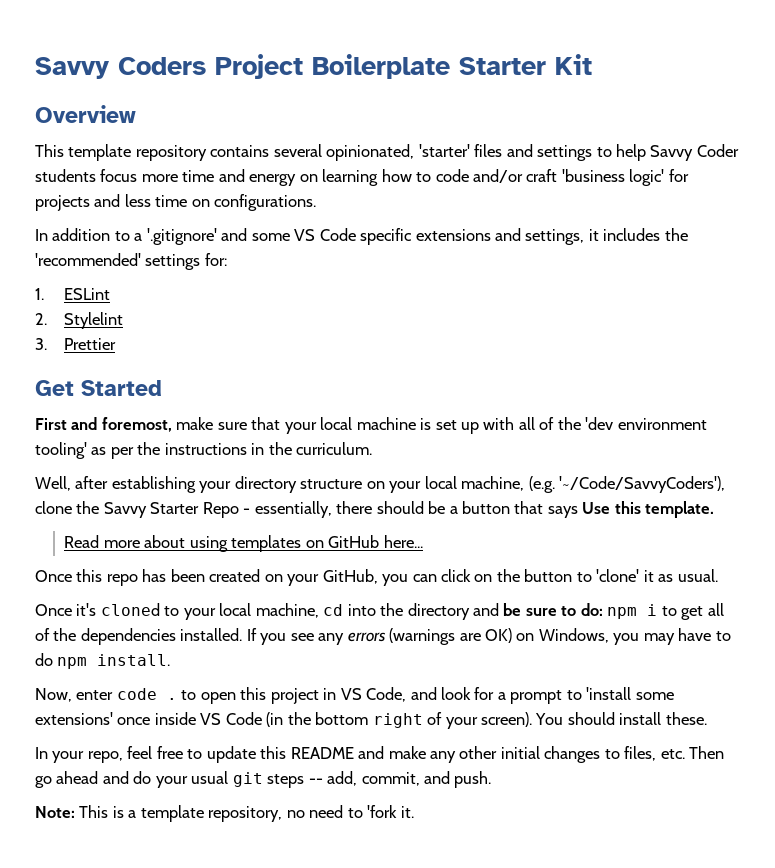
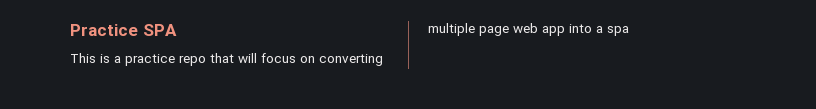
- Savvy Coders Project Boilerplate Starter Kit
- Overview
- This template repository contains several opinionated, 'starter' files and settings to help Savvy Coder students focus more time and energy on learning how to code and/or craft 'business logic' for projects and less time on configurations.
- In addition to a '.gitignore' and some VS Code specific extensions and settings, it includes the 'recommended' settings for:
- 1. ESLint
- 2. Stylelint
- 3. Prettier
- Get Started
- First and foremost, make sure that your local machine is set up with all of the 'dev environment tooling' as per the instructions in the curriculum.
- Well, after establishing your directory structure on your local machine, (e.g. '~/Code/SavvyCoders'), clone the Savvy Starter Repo - essentially, there should be a button that says Use this template.
- Read more about using templates on GitHub here...
- Once this repo has been created on your GitHub, you can click on the button to 'clone' it as usual.
- Once it's cloned to your local machine, cd into the directory and be sure to do: npm i to get all of the dependencies installed. If you see any errors (warnings are OK) on Windows, you may have to do npm install.
- Now, enter code . to open this project in VS Code, and look for a prompt to 'install some extensions' once inside VS Code (in the bottom right of your screen). You should install these.
- In your repo, feel free to update this README and make any other initial changes to files, etc. Then go ahead and do your usual git steps -- add, commit, and push.
- Note: This is a template repository, no need to 'fork it.
+ Practice SPA
+ This is a practice repo that will focus on converting multiple page web app into a spa

